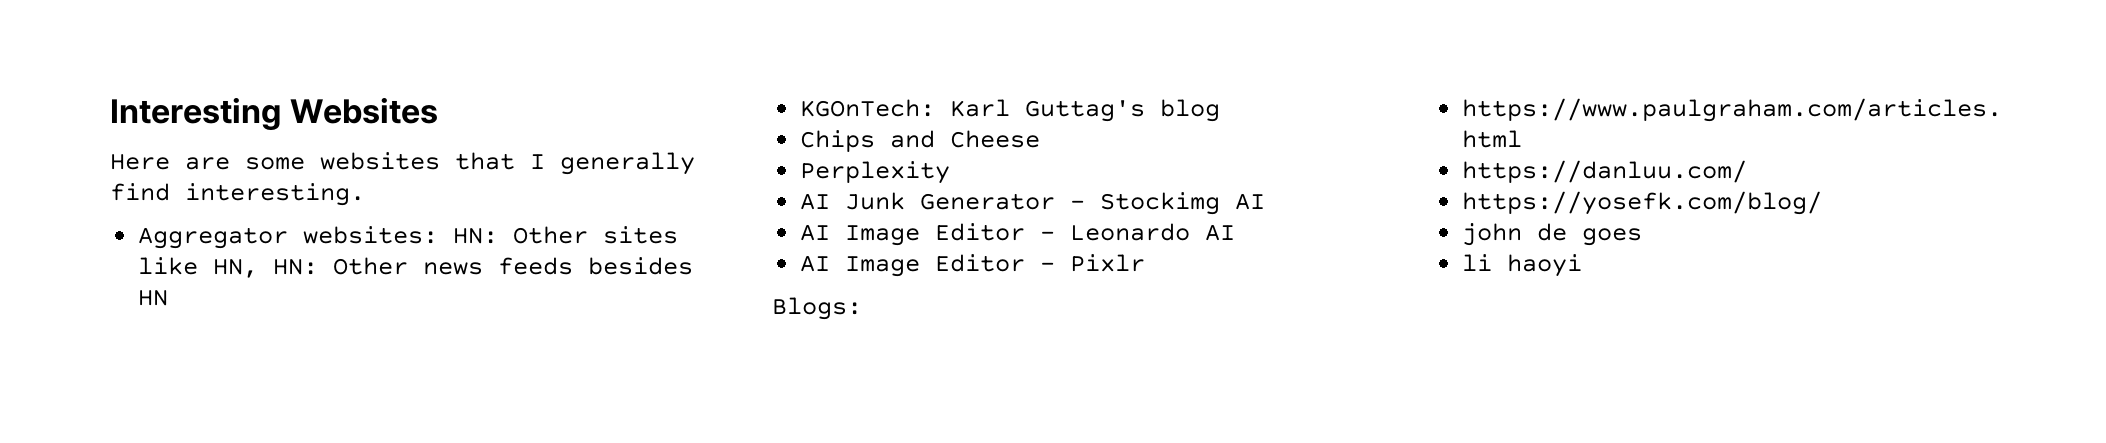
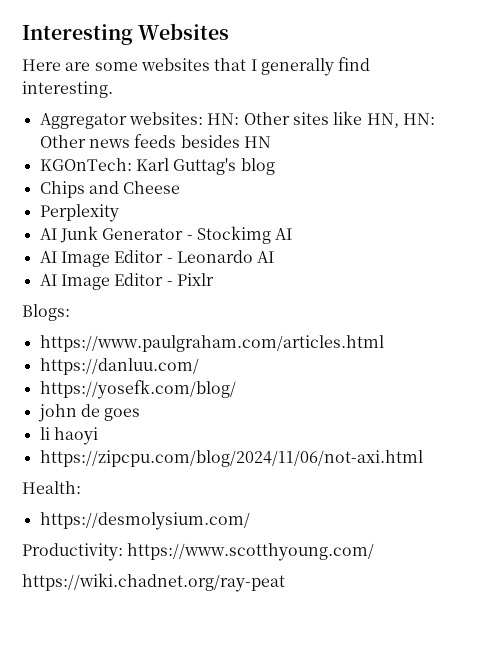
+ https://zipcpu.com/blog/2024/11/06/not-axi.html
+ Health:
+ https://desmolysium.com/
+ Productivity: https://www.scotthyoung.com/
+ https://wiki.chadnet.org/ray-peat

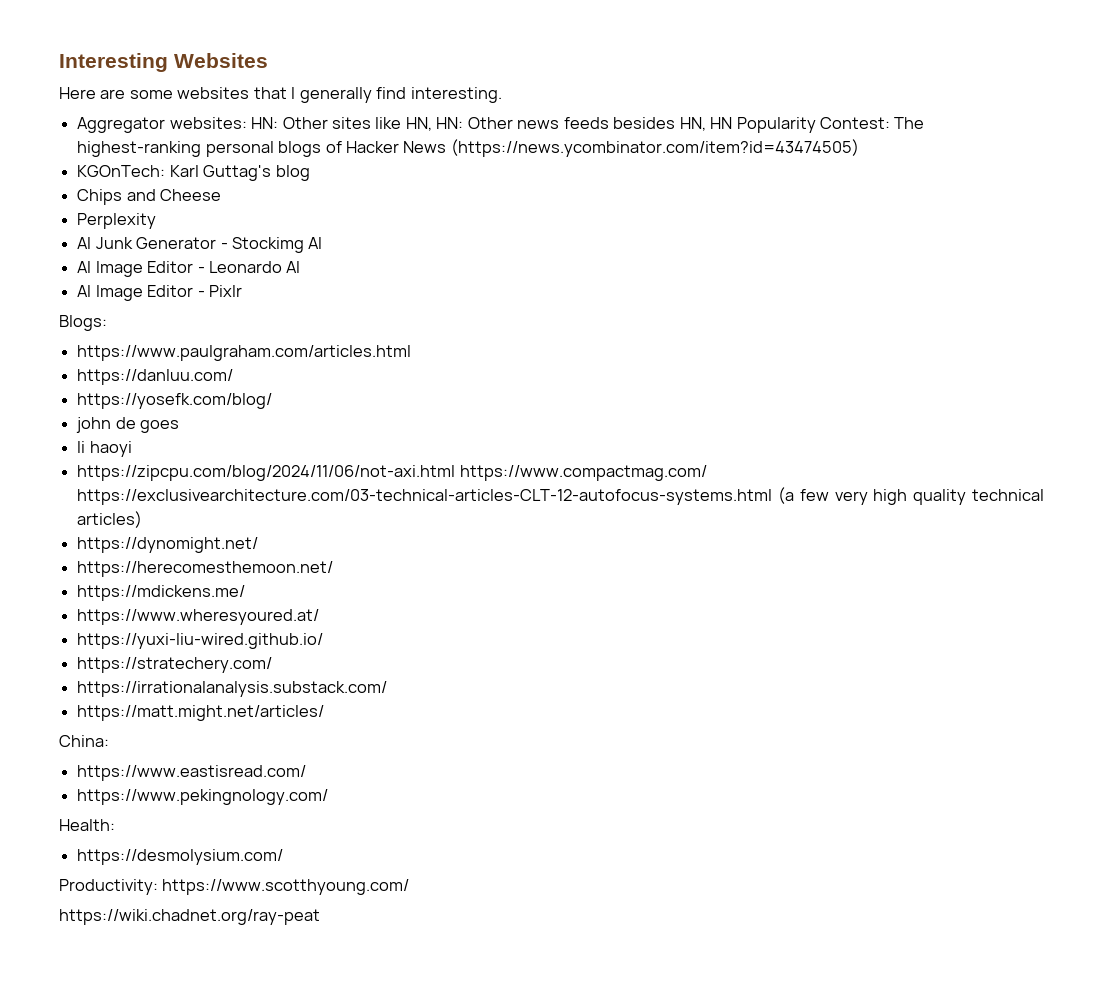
- Aggregator websites: HN: Other sites like HN, HN: Other news feeds besides HN
+ Aggregator websites: HN: Other sites like HN, HN: Other news feeds besides HN, HN Popularity Contest: The highest-ranking personal blogs of Hacker News (https://news.ycombinator.com/item?id=43474505)
- https://zipcpu.com/blog/2024/11/06/not-axi.html
+ https://zipcpu.com/blog/2024/11/06/not-axi.html https://www.compactmag.com/ https://exclusivearchitecture.com/03-technical-articles-CLT-12-autofocus-systems.html (a few very high quality technical articles)
+ https://dynomight.net/
+ https://herecomesthemoon.net/
+ https://mdickens.me/
+ https://www.wheresyoured.at/
+ https://yuxi-liu-wired.github.io/
+ https://stratechery.com/
+ https://irrationalanalysis.substack.com/
+ https://matt.might.net/articles/
+ China:
+ https://www.eastisread.com/
+ https://www.pekingnology.com/

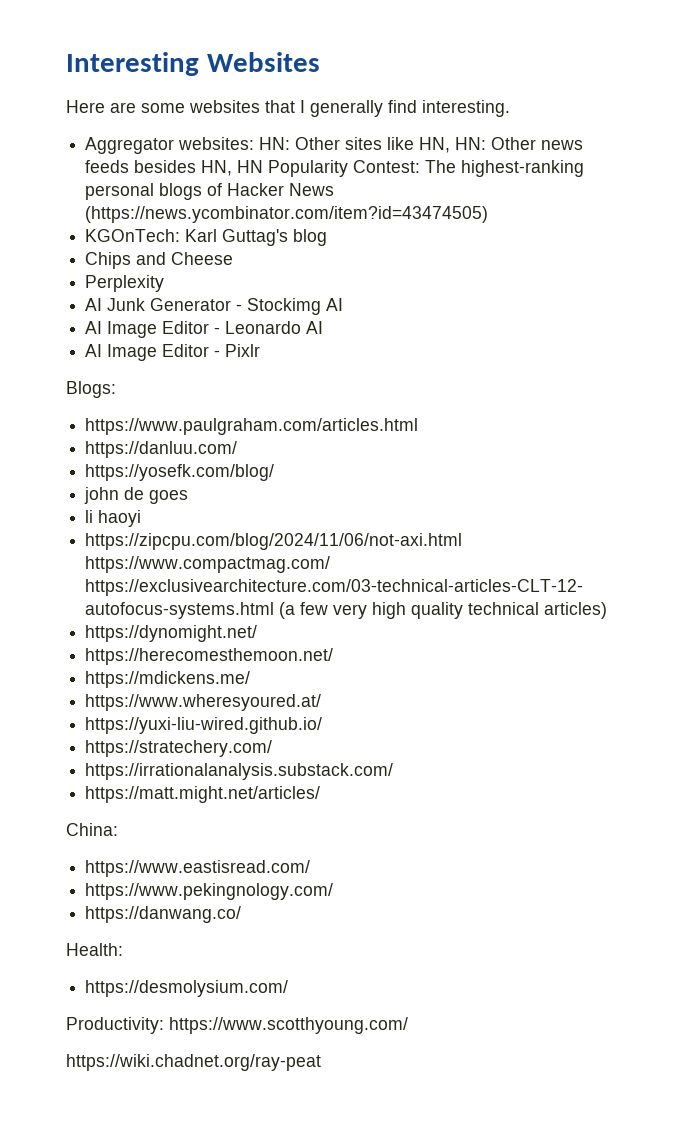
+ https://danwang.co/

